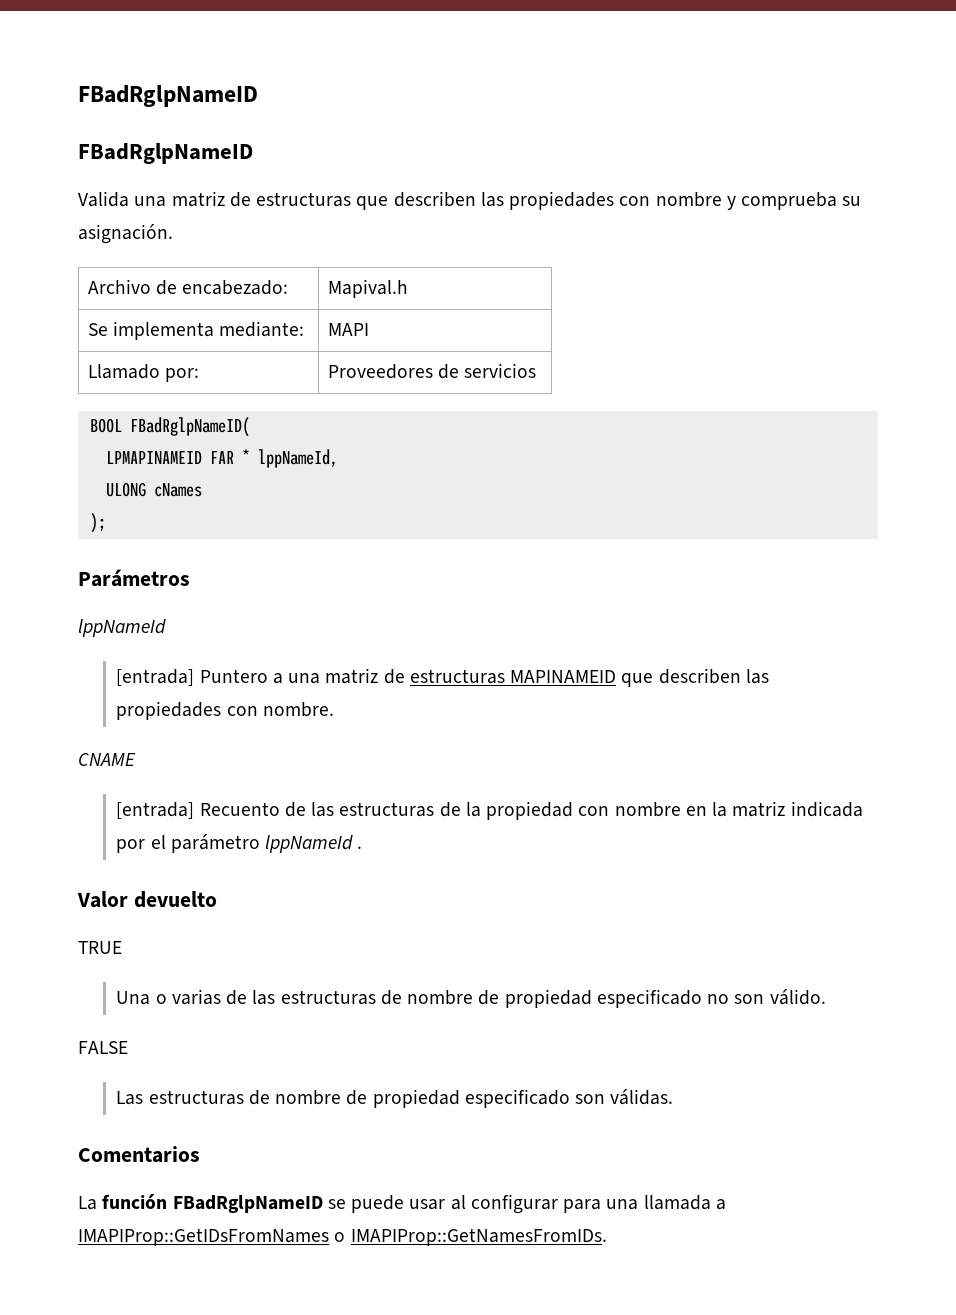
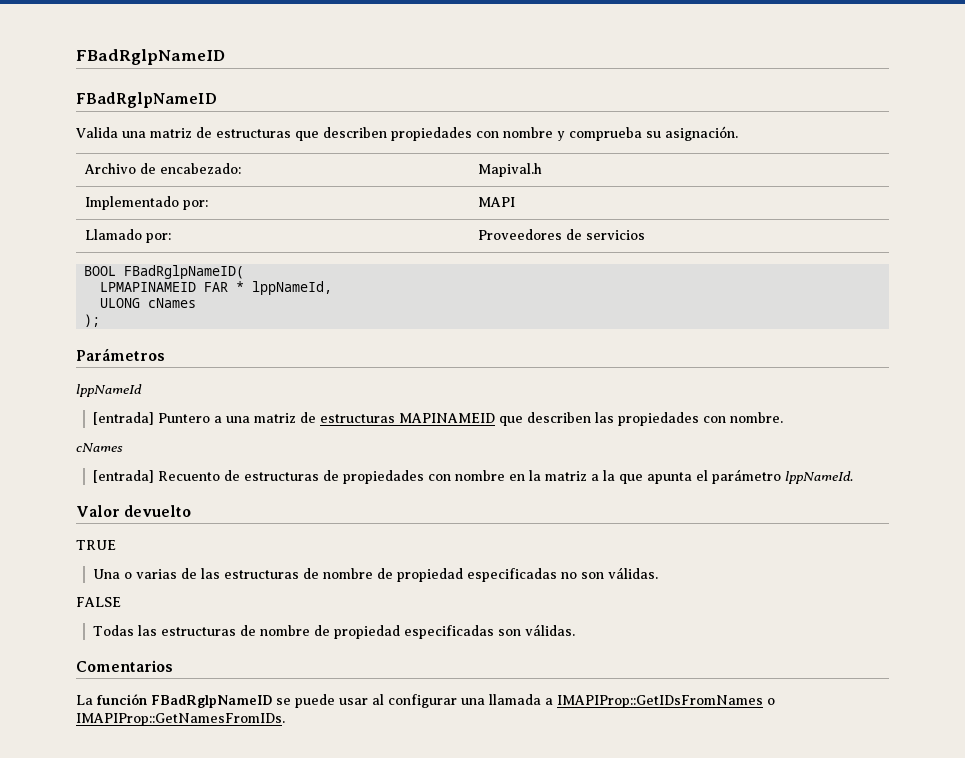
- Valida una matriz de estructuras que describen las propiedades con nombre y comprueba su asignación.
+ Valida una matriz de estructuras que describen propiedades con nombre y comprueba su asignación.
- Se implementa mediante: | MAPI
+ Implementado por: | MAPI
  [entrada] Puntero a una matriz de estructuras MAPINAMEID que describen las propiedades con nombre.
- CNAME
+ cNames
- [entrada] Recuento de las estructuras de la propiedad con nombre en la matriz indicada por el parámetro lppNameId .
+ [entrada] Recuento de estructuras de propiedades con nombre en la matriz a la que apunta el parámetro lppNameId.
- Una o varias de las estructuras de nombre de propiedad especificado no son válido.
+ Una o varias de las estructuras de nombre de propiedad especificadas no son válidas.
- Las estructuras de nombre de propiedad especificado son válidas.
+ Todas las estructuras de nombre de propiedad especificadas son válidas.
- La función FBadRglpNameID se puede usar al configurar para una llamada a IMAPIProp::GetIDsFromNames o IMAPIProp::GetNamesFromIDs.
+ La función FBadRglpNameID se puede usar al configurar una llamada a IMAPIProp::GetIDsFromNames o IMAPIProp::GetNamesFromIDs.

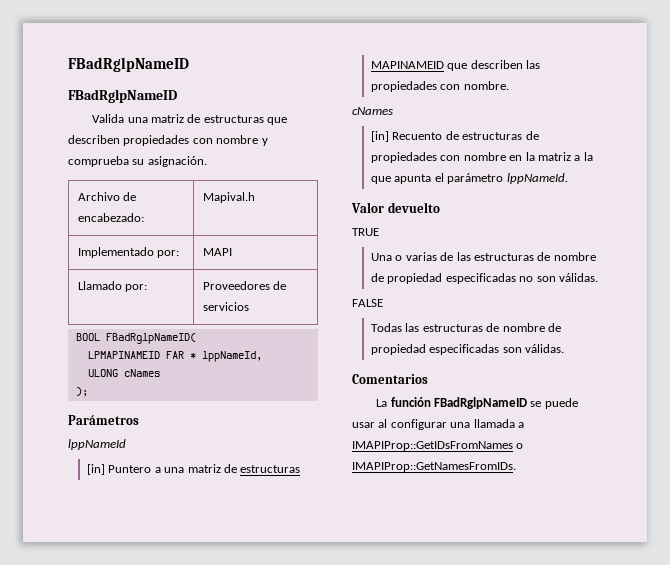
- [entrada] Puntero a una matriz de estructuras MAPINAMEID que describen las propiedades con nombre.
+ [in] Puntero a una matriz de estructuras MAPINAMEID que describen las propiedades con nombre.
- [entrada] Recuento de estructuras de propiedades con nombre en la matriz a la que apunta el parámetro lppNameId.
+ [in] Recuento de estructuras de propiedades con nombre en la matriz a la que apunta el parámetro lppNameId.

